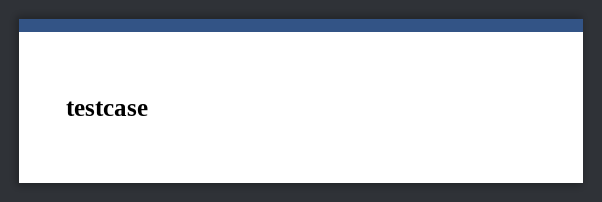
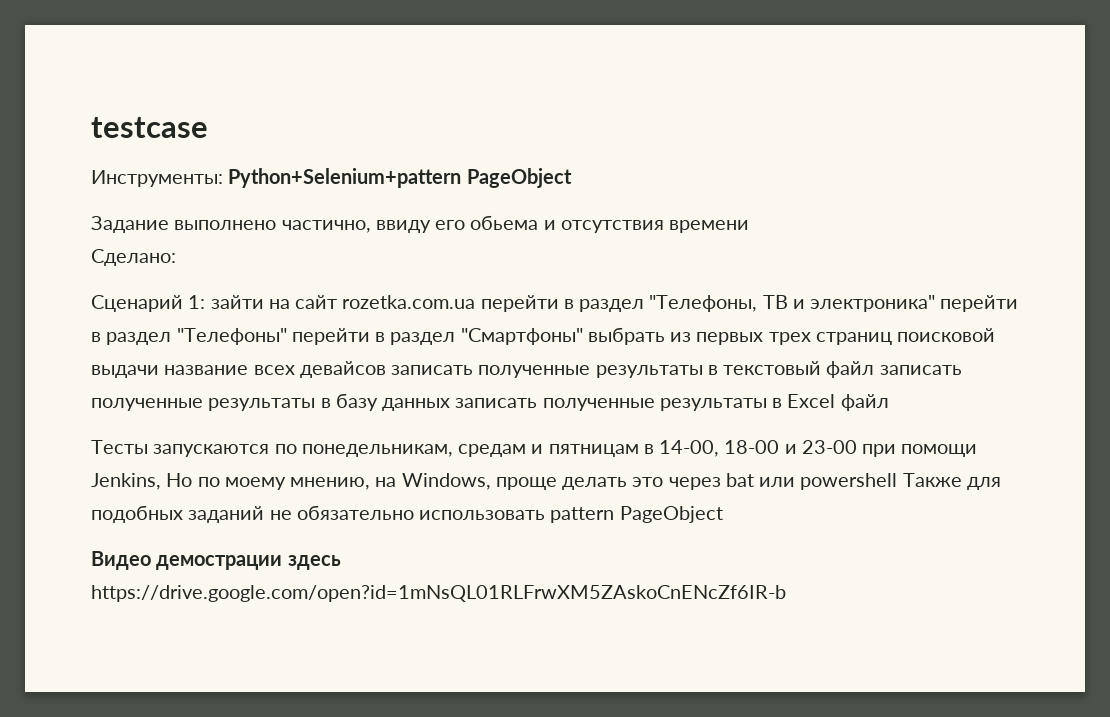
+ Инструменты: Python+Selenium+pattern PageObject
+ Задание выполнено частично, ввиду его обьема и отсутствия времени
+ Сделано:
+ Сценарий 1: зайти на сайт rozetka.com.ua перейти в раздел "Телефоны, ТВ и электроника" перейти в раздел "Телефоны" перейти в раздел "Смартфоны" выбрать из первых трех страниц поисковой выдачи название всех девайсов записать полученные результаты в текстовый файл записать полученные результаты в базу данных записать полученные результаты в Excel файл
+ Тесты запускаются по понедельникам, средам и пятницам в 14-00, 18-00 и 23-00 при помощи Jenkins, Но по моему мнению, на Windows, проще делать это через bat или powershell Также для подобных заданий не обязательно использовать pattern PageObject
+ Видео демострации здесь https://drive.google.com/open?id=1mNsQL01RLFrwXM5ZAskoCnENcZf6IR-b

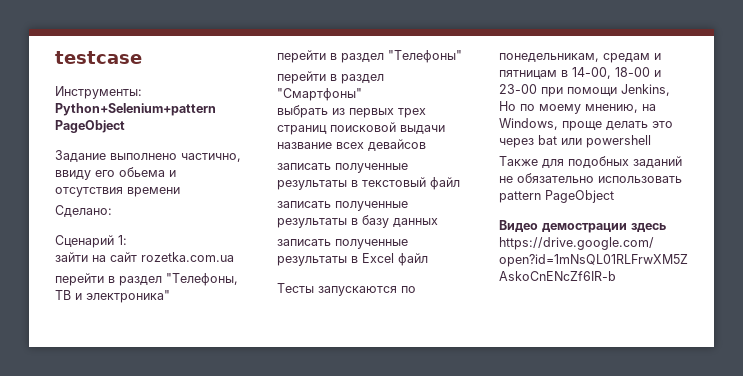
- Сценарий 1: зайти на сайт rozetka.com.ua перейти в раздел "Телефоны, ТВ и электроника" перейти в раздел "Телефоны" перейти в раздел "Смартфоны" выбрать из первых трех страниц поисковой выдачи название всех девайсов записать полученные результаты в текстовый файл записать полученные результаты в базу данных записать полученные результаты в Excel файл
+ Сценарий 1:
+ зайти на сайт rozetka.com.ua
+ перейти в раздел "Телефоны, ТВ и электроника"
+ перейти в раздел "Телефоны"
+ перейти в раздел "Смартфоны"
+ выбрать из первых трех страниц поисковой выдачи название всех девайсов
+ записать полученные результаты в текстовый файл
+ записать полученные результаты в базу данных
+ записать полученные результаты в Excel файл
- Тесты запускаются по понедельникам, средам и пятницам в 14-00, 18-00 и 23-00 при помощи Jenkins, Но по моему мнению, на Windows, проще делать это через bat или powershell Также для подобных заданий не обязательно использовать pattern PageObject
+ Тесты запускаются по понедельникам, средам и пятницам в 14-00, 18-00 и 23-00 при помощи Jenkins, Но по моему мнению, на Windows, проще делать это через bat или powershell
+ Также для подобных заданий не обязательно использовать pattern PageObject

